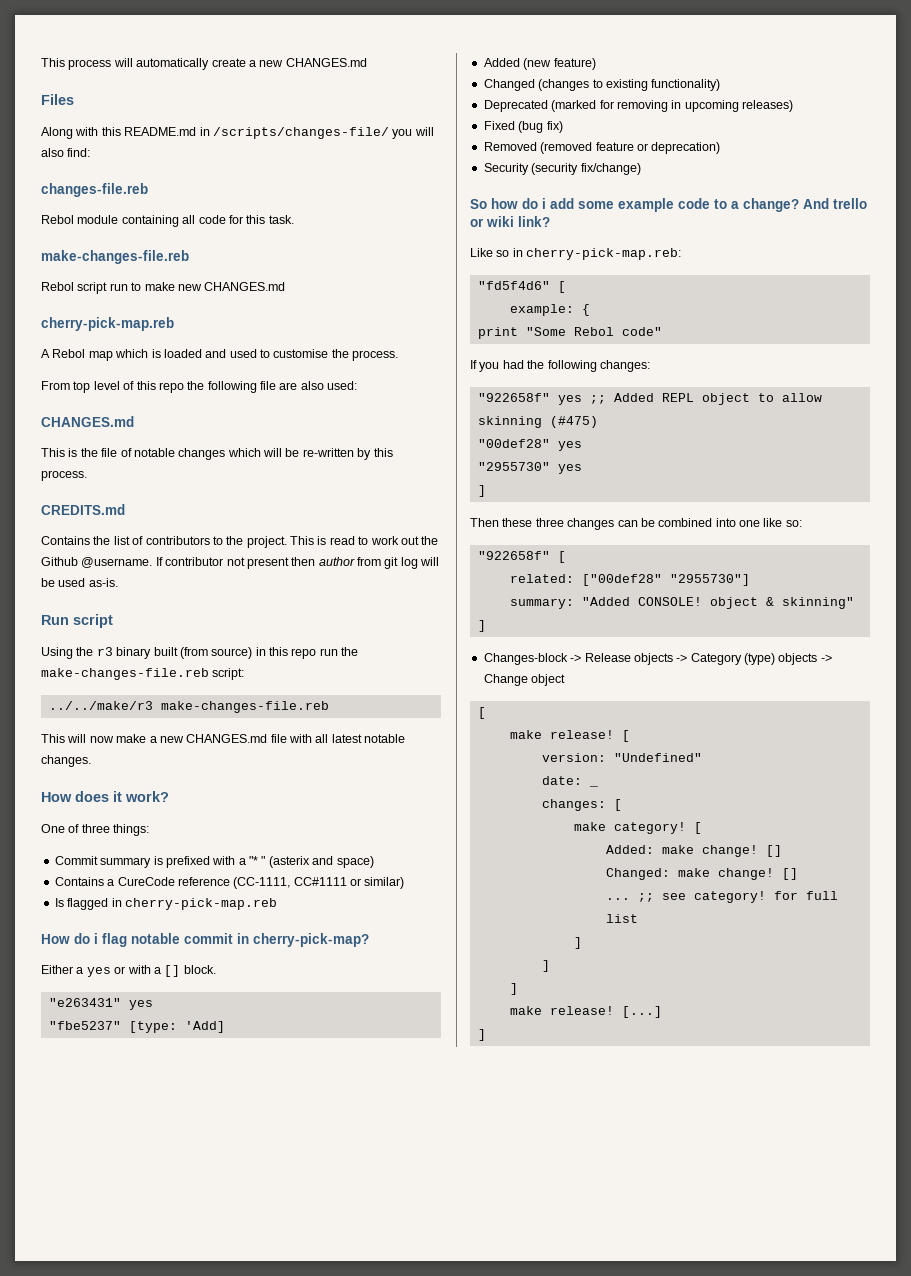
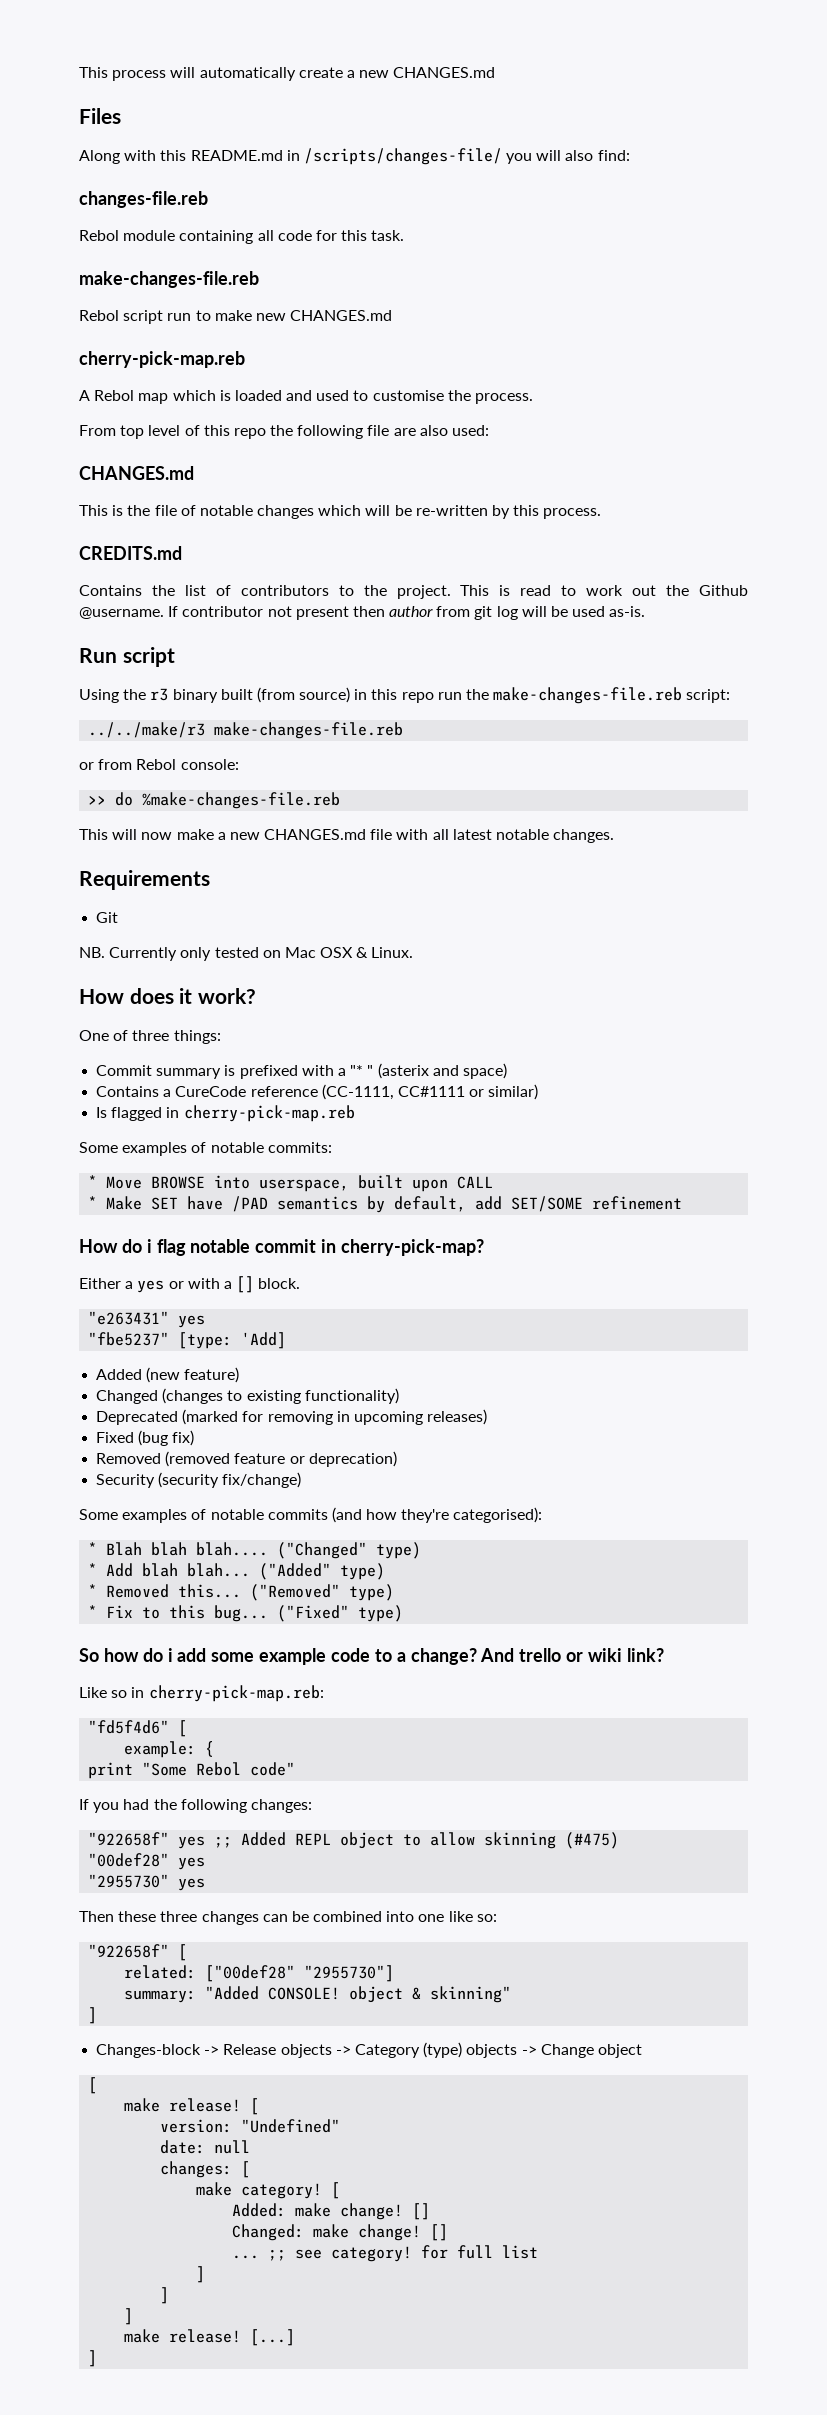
+ or from Rebol console:
+ >> do %make-changes-file.reb
+ Requirements
+ Git
+ NB. Currently only tested on Mac OSX & Linux.
+ Some examples of notable commits:
+ * Move BROWSE into userspace, built upon CALL
+ * Make SET have /PAD semantics by default, add SET/SOME refinement
+ Some examples of notable commits (and how they're categorised):
+ * Blah blah blah.... ("Changed" type)
+ * Add blah blah... ("Added" type)
+ * Removed this... ("Removed" type)
+ * Fix to this bug... ("Fixed" type)
  "2955730" yes
- ]
- date: _
+ date: null

